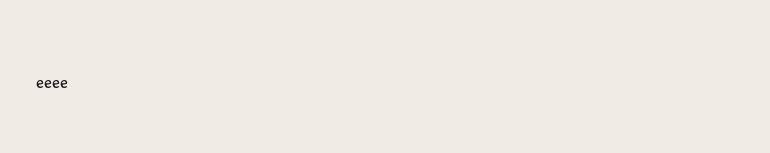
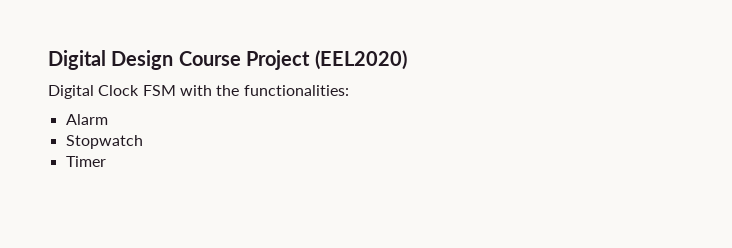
- eeee
+ Digital Design Course Project (EEL2020)
+ Digital Clock FSM with the functionalities:
+ Alarm
+ Stopwatch
+ Timer

